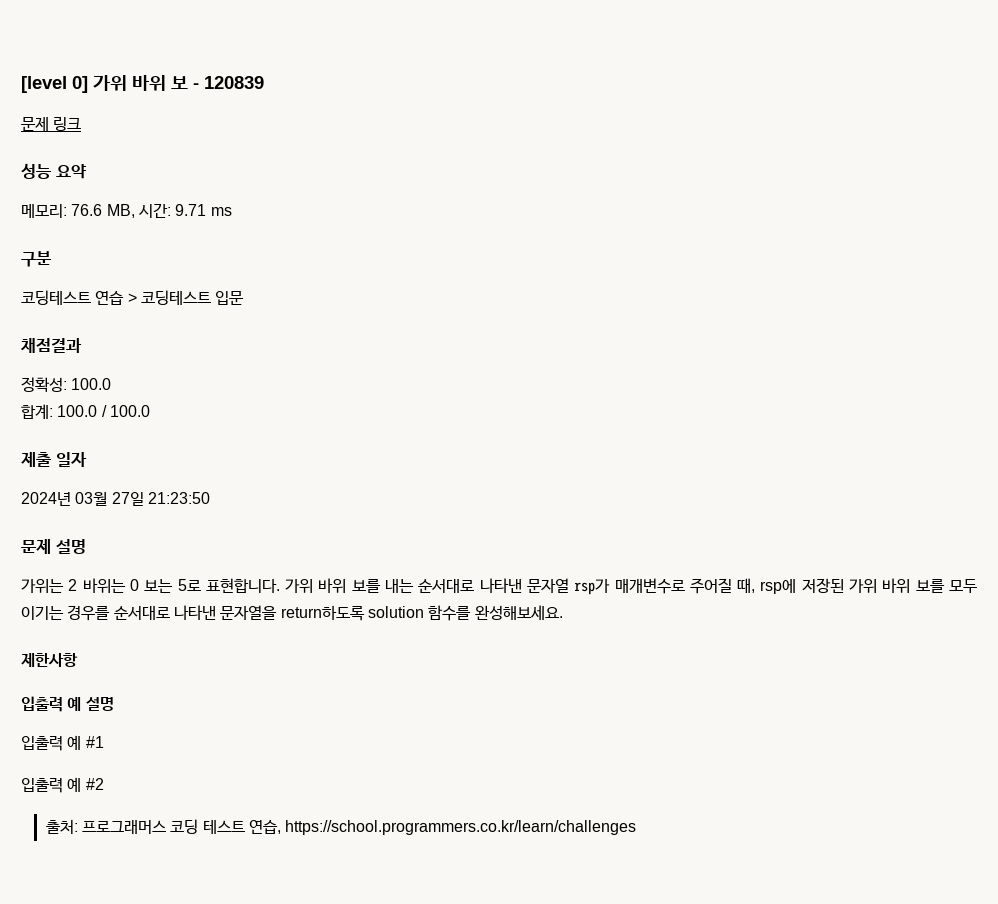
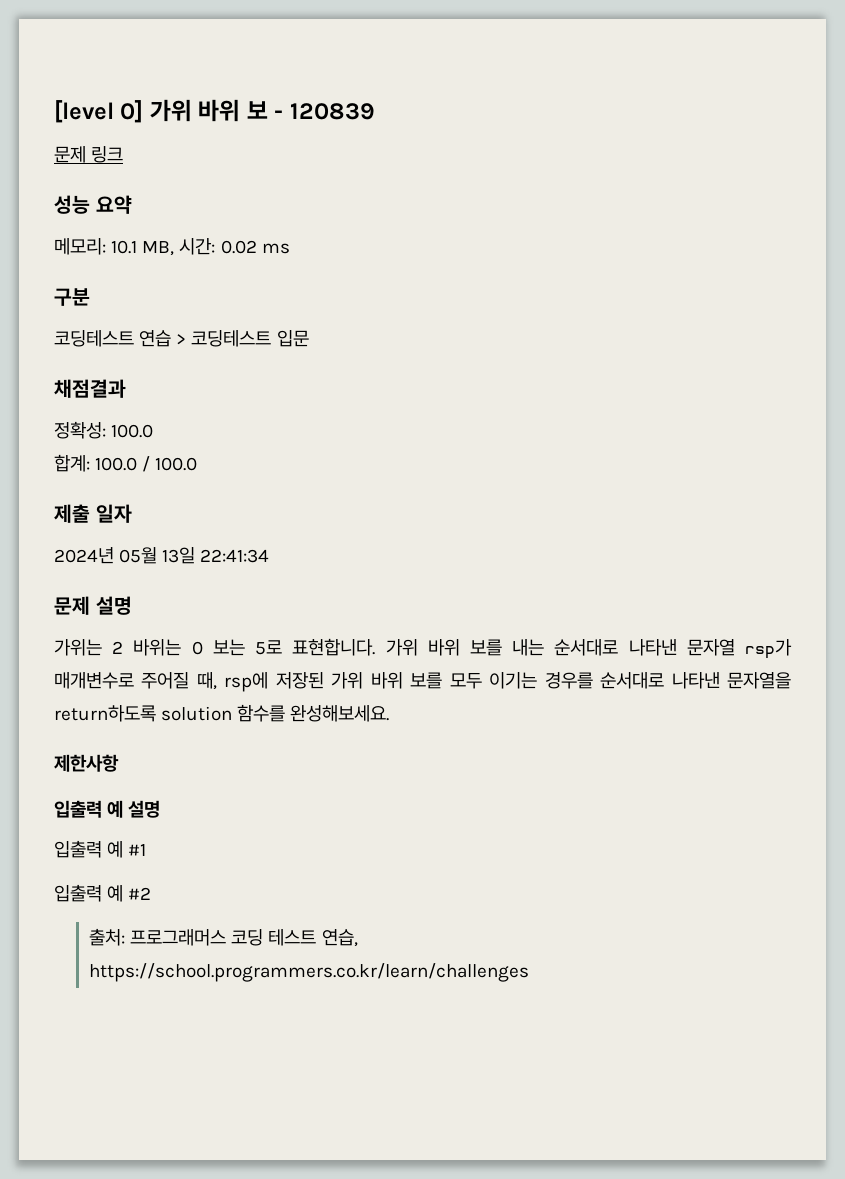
- 메모리: 76.6 MB, 시간: 9.71 ms
+ 메모리: 10.1 MB, 시간: 0.02 ms
- 2024년 03월 27일 21:23:50
+ 2024년 05월 13일 22:41:34

